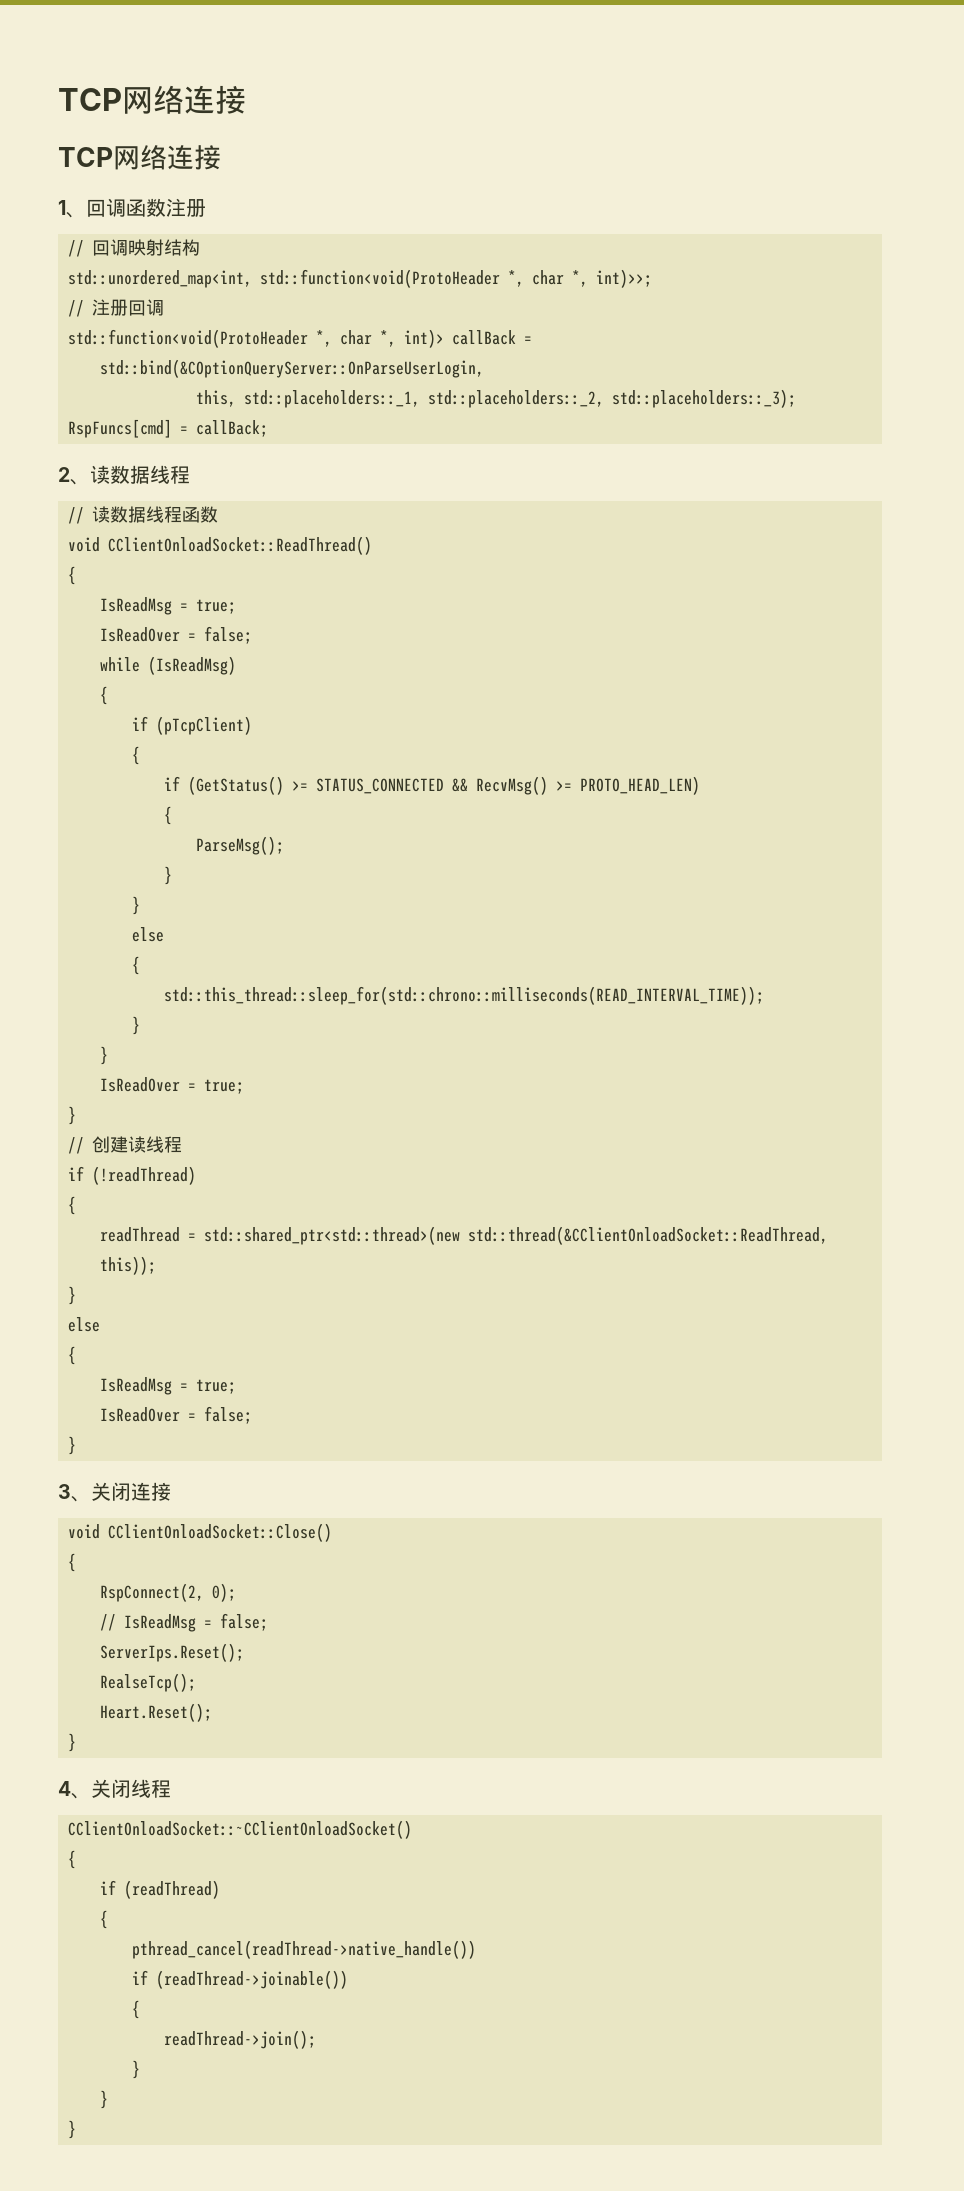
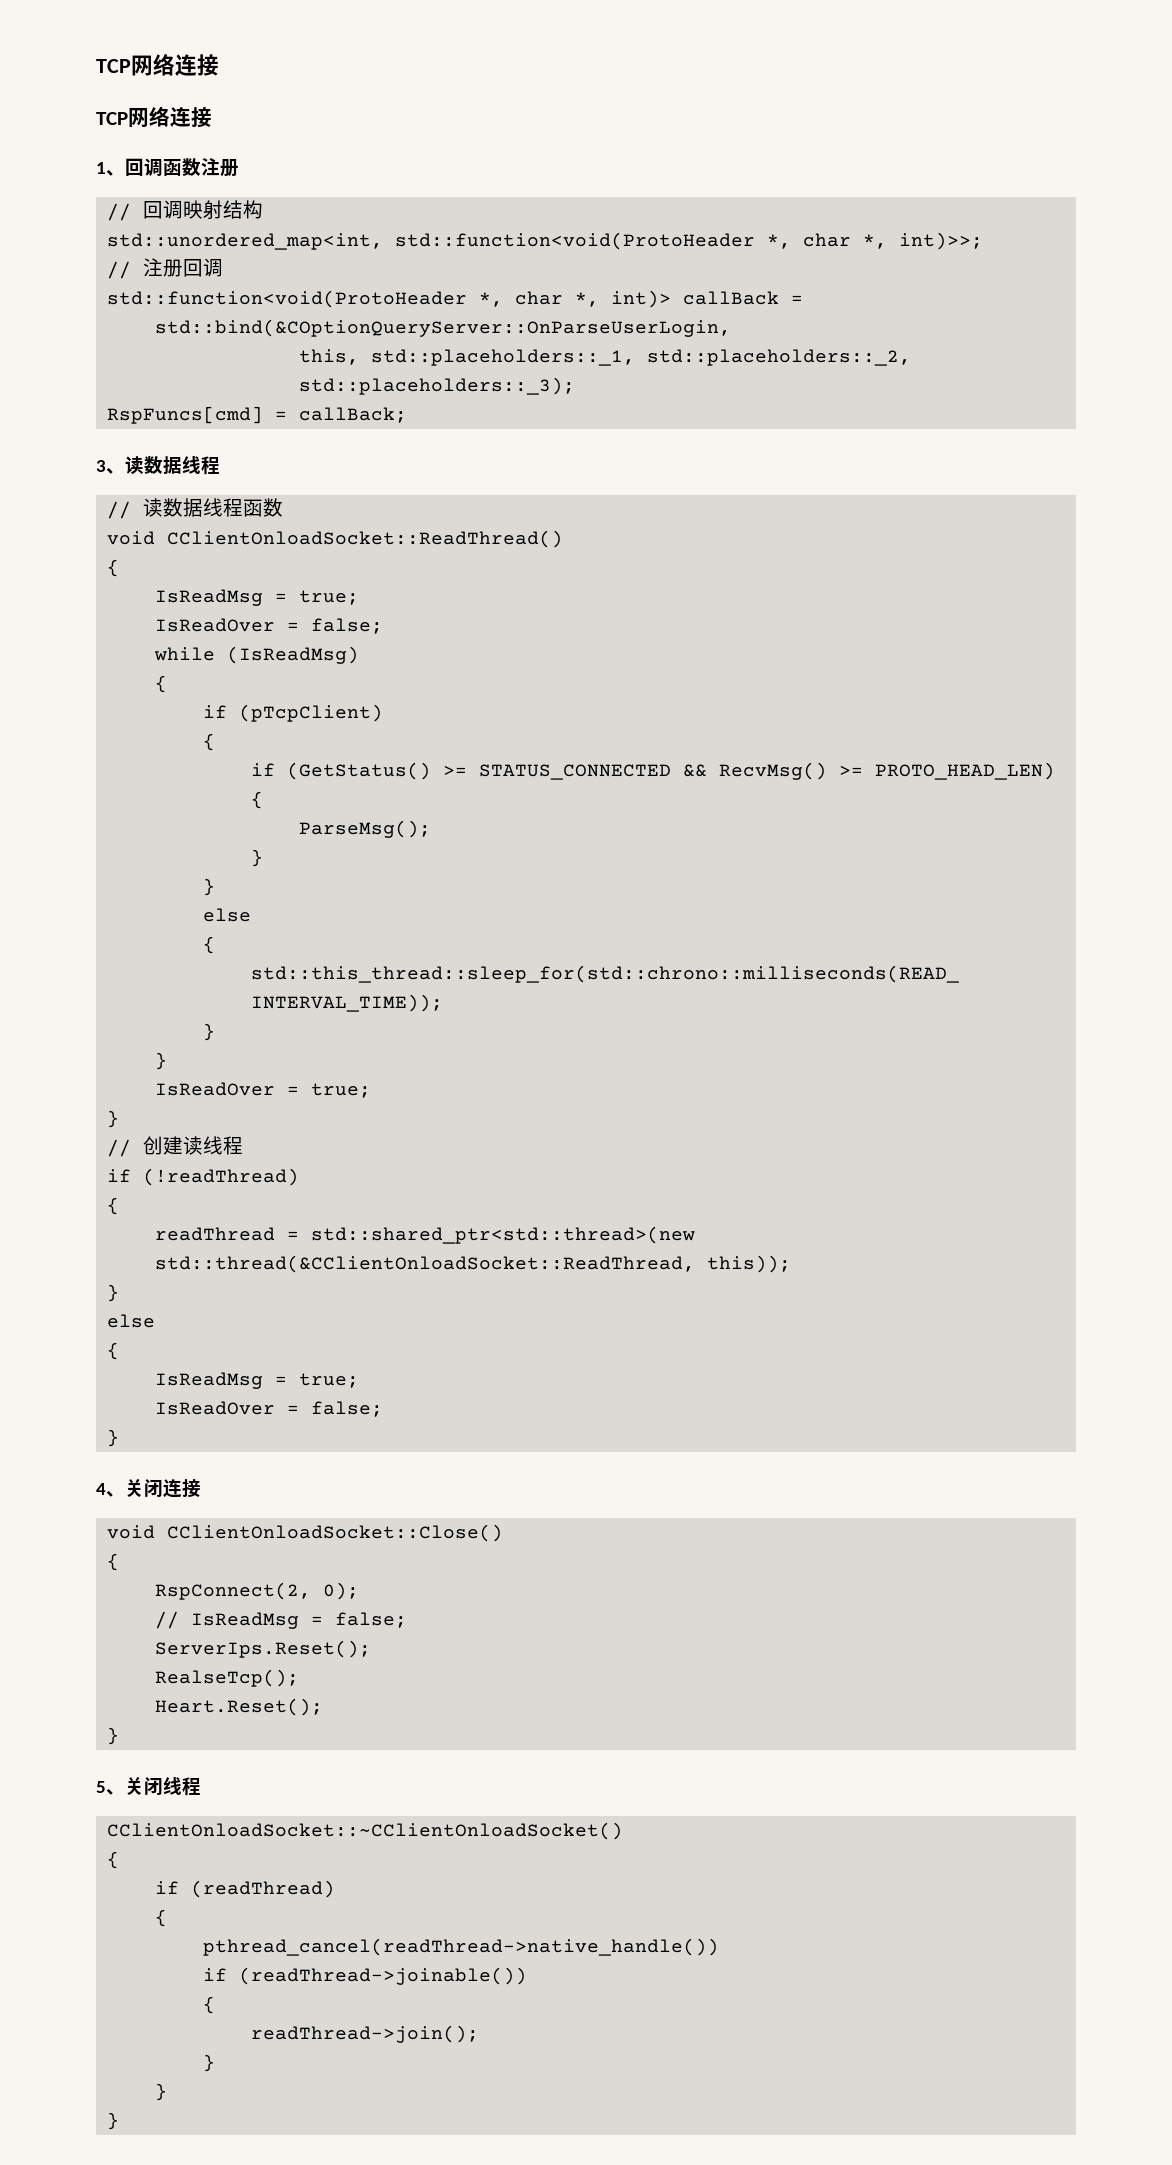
- 2、读数据线程
+ 3、读数据线程
- 3、关闭连接
+ 4、关闭连接
- 4、关闭线程
+ 5、关闭线程

